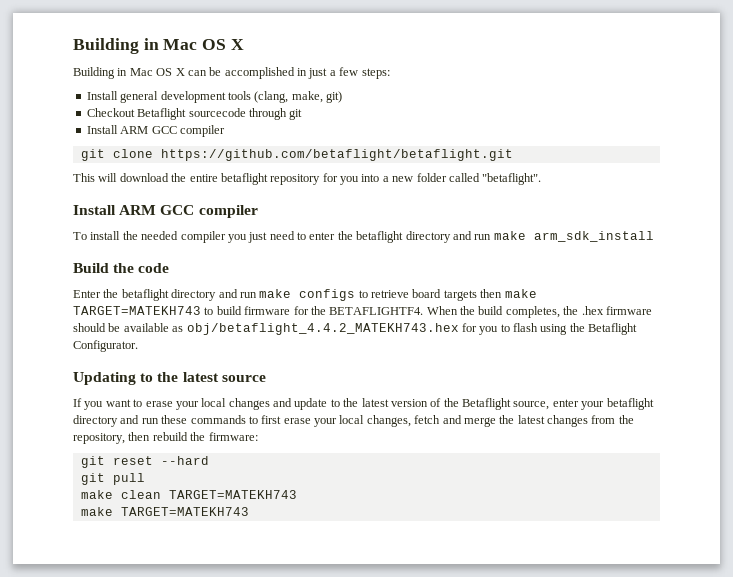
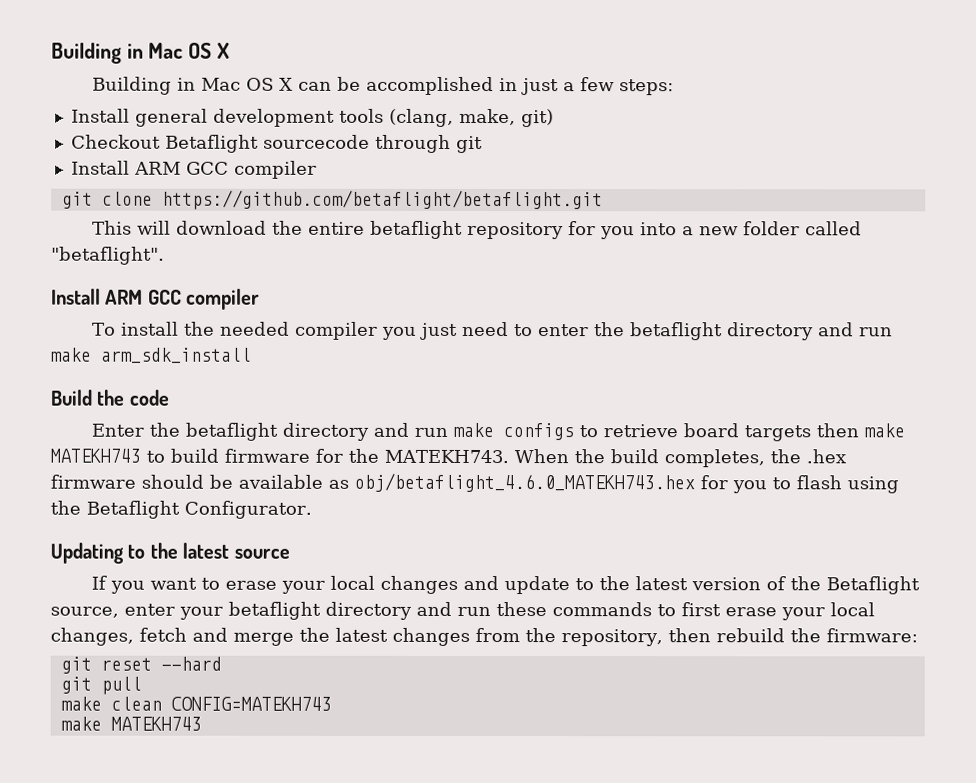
- Enter the betaflight directory and run make configs to retrieve board targets then make TARGET=MATEKH743 to build firmware for the BETAFLIGHTF4.
+ Enter the betaflight directory and run make configs to retrieve board targets then make MATEKH743 to build firmware for the MATEKH743.
- When the build completes, the .hex firmware should be available as obj/betaflight_4.4.2_MATEKH743.hex for you to flash using the Betaflight Configurator.
+ When the build completes, the .hex firmware should be available as obj/betaflight_4.6.0_MATEKH743.hex for you to flash using the Betaflight Configurator.
- make clean TARGET=MATEKH743
- make TARGET=MATEKH743
+ make clean CONFIG=MATEKH743
+ make MATEKH743

